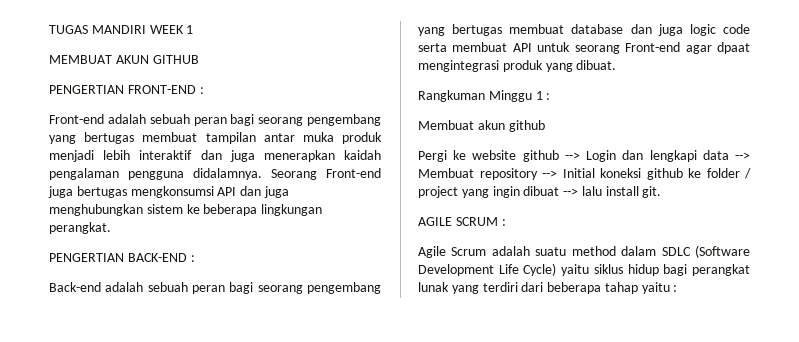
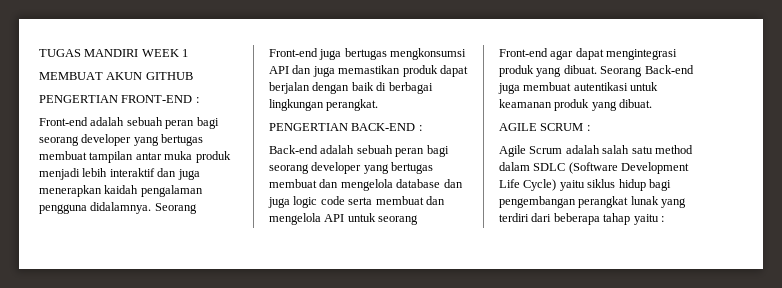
- Front-end adalah sebuah peran bagi seorang pengembang yang bertugas membuat tampilan antar muka produk menjadi lebih interaktif dan juga menerapkan kaidah pengalaman pengguna didalamnya.
+ Front-end adalah sebuah peran bagi seorang developer yang bertugas membuat tampilan antar muka produk menjadi lebih interaktif dan juga menerapkan kaidah pengalaman pengguna didalamnya.
- Seorang Front-end juga bertugas mengkonsumsi API dan juga menghubungkan sistem ke beberapa lingkungan perangkat.
+ Seorang Front-end juga bertugas mengkonsumsi API dan juga memastikan produk dapat berjalan dengan baik di berbagai lingkungan perangkat.
- Back-end adalah sebuah peran bagi seorang pengembang yang bertugas membuat database dan juga logic code serta membuat API untuk seorang Front-end agar dpaat mengintegrasi produk yang dibuat.
- Rangkuman Minggu 1 :
- Membuat akun github
- Pergi ke website github --> Login dan lengkapi data --> Membuat repository --> Initial koneksi github ke folder / project yang ingin dibuat --> lalu install git.
+ Back-end adalah sebuah peran bagi seorang developer yang bertugas membuat dan mengelola database dan juga logic code serta membuat dan mengelola API untuk seorang Front-end agar dapat mengintegrasi produk yang dibuat. Seorang Back-end juga membuat autentikasi untuk keamanan produk yang dibuat.
- Agile Scrum adalah suatu method dalam SDLC (Software Development Life Cycle) yaitu siklus hidup bagi perangkat lunak yang terdiri dari beberapa tahap yaitu :
+ Agile Scrum adalah salah satu method dalam SDLC (Software Development Life Cycle) yaitu siklus hidup bagi pengembangan perangkat lunak yang terdiri dari beberapa tahap yaitu :

